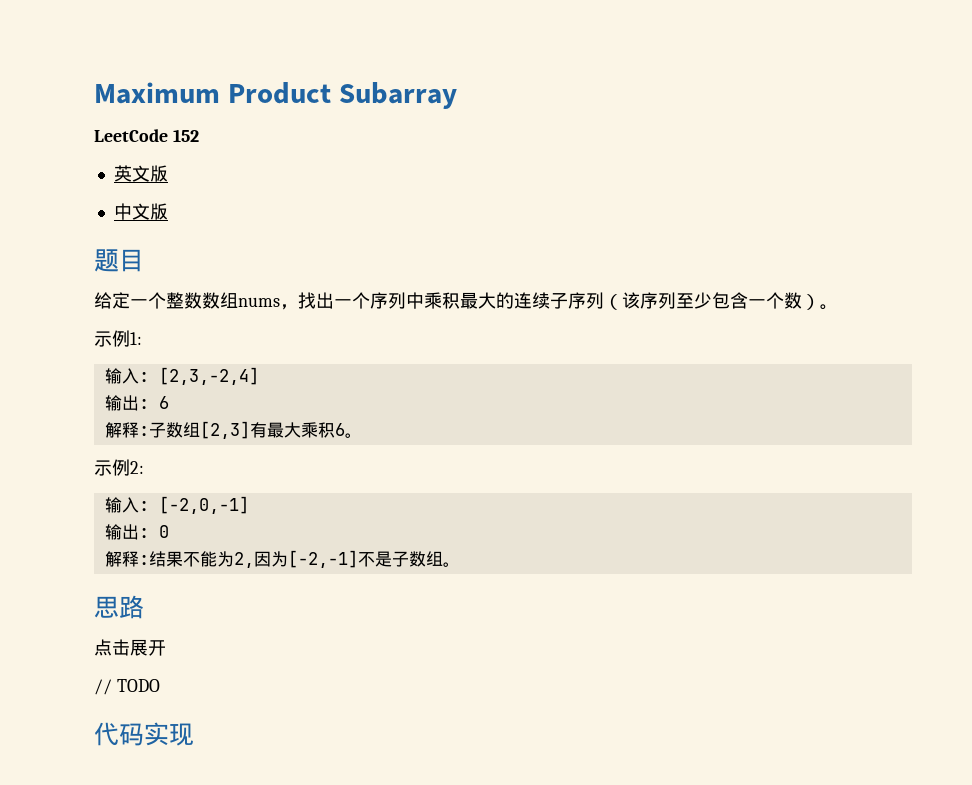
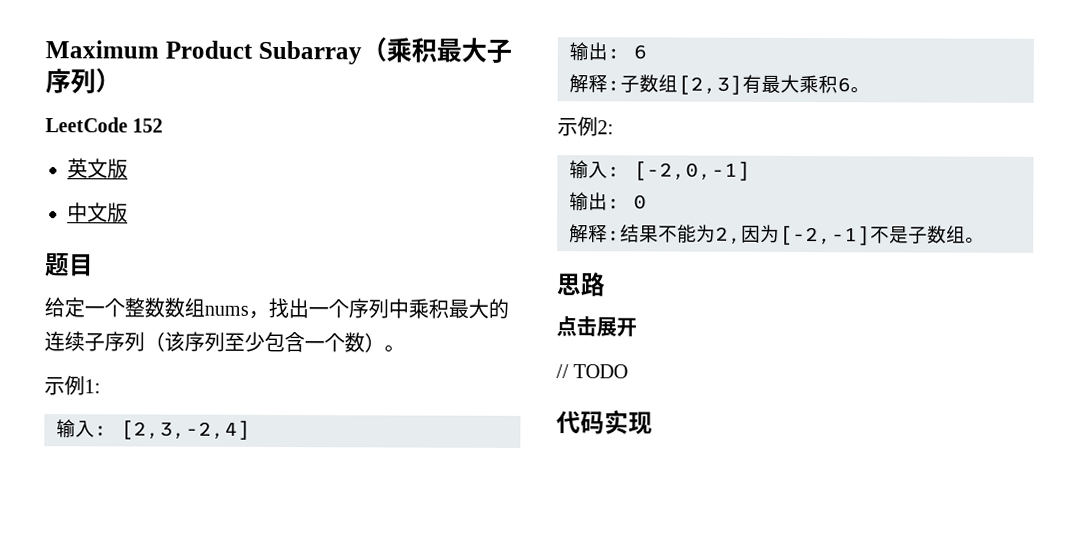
- Maximum Product Subarray
+ Maximum Product Subarray（乘积最大子序列）

